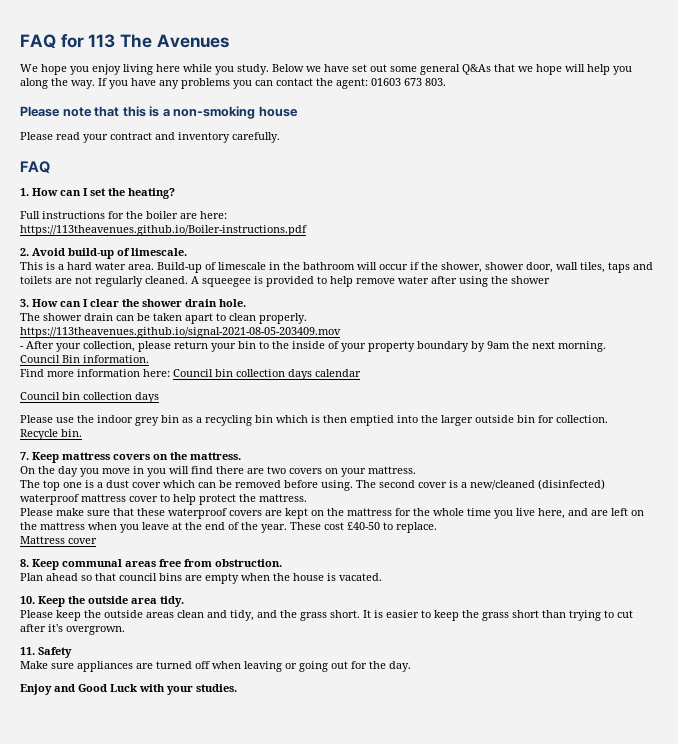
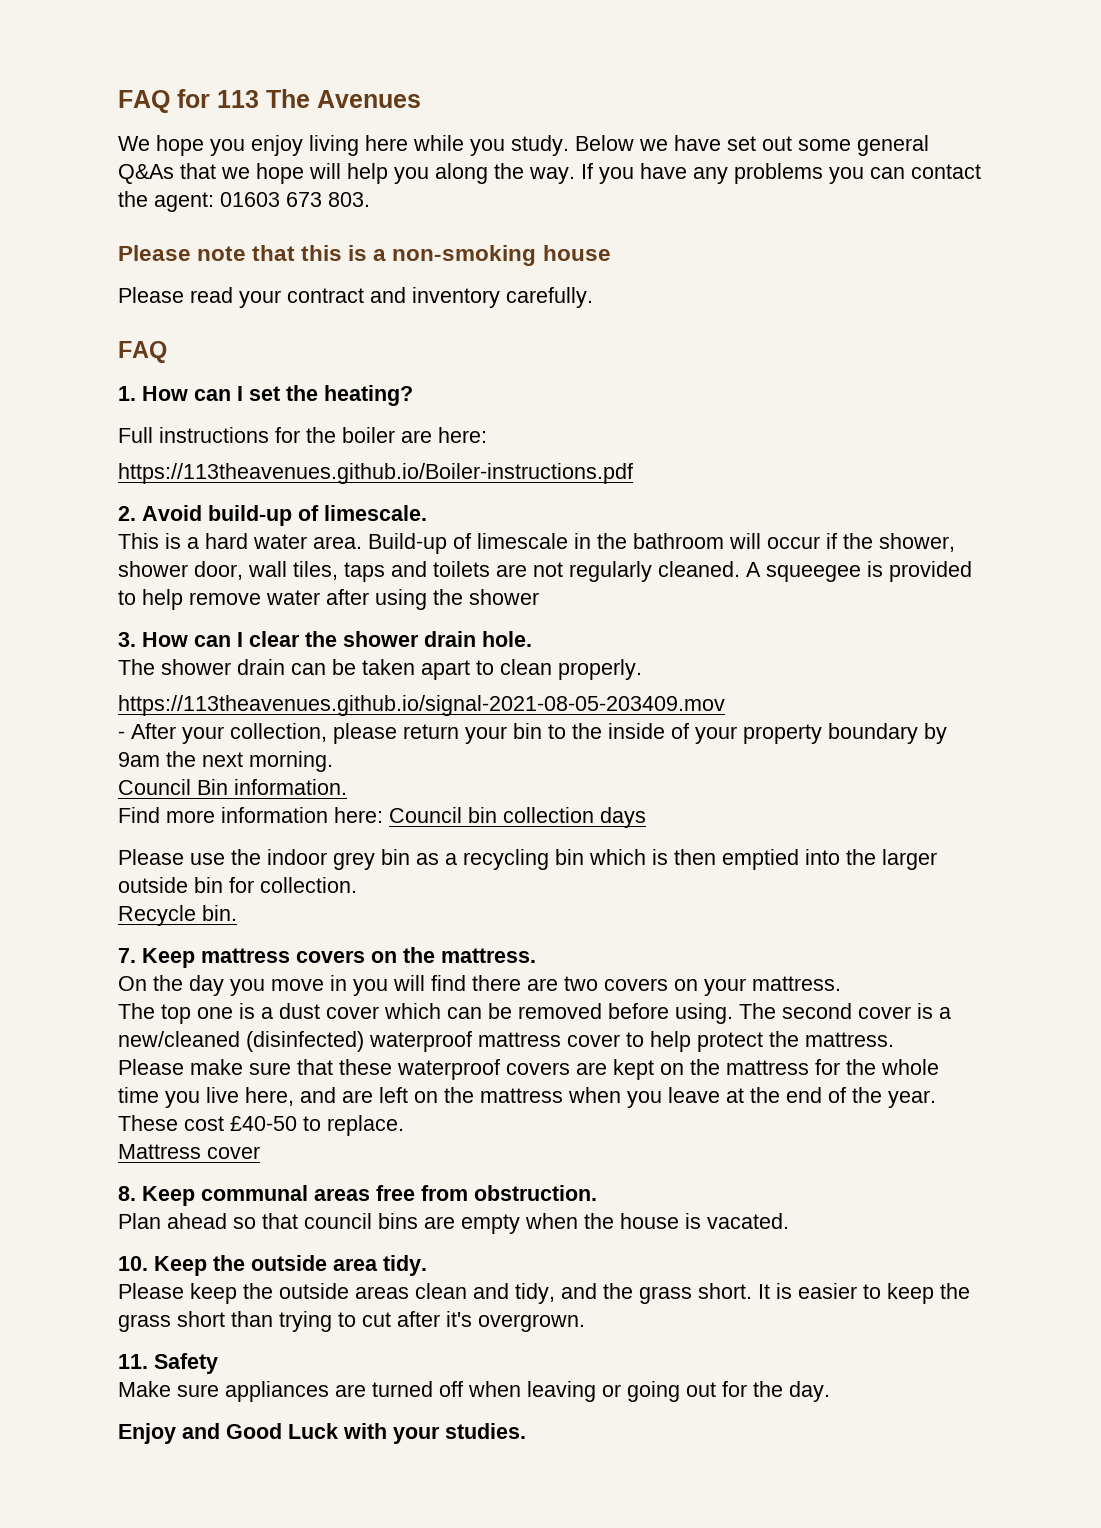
- Find more information here: Council bin collection days calendar
- Council bin collection days
+ Find more information here: Council bin collection days

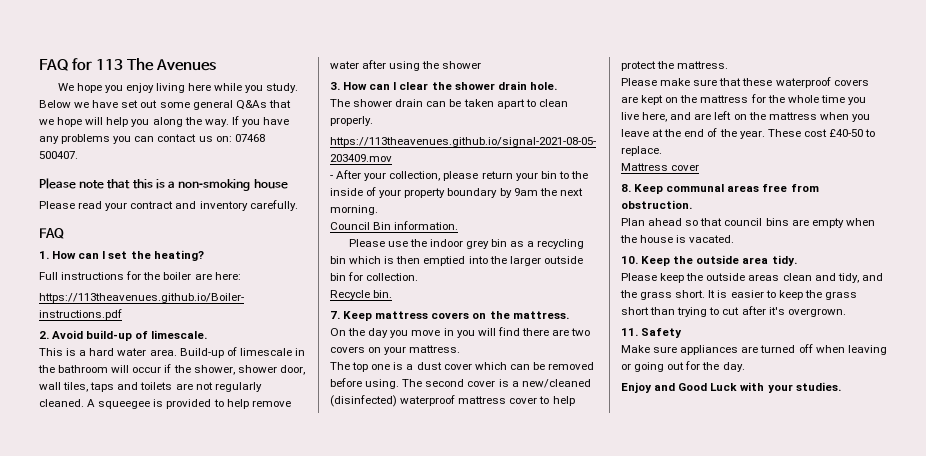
- If you have any problems you can contact the agent: 01603 673 803.
+ If you have any problems you can contact us on: 07468 500407.
- Find more information here: Council bin collection days

